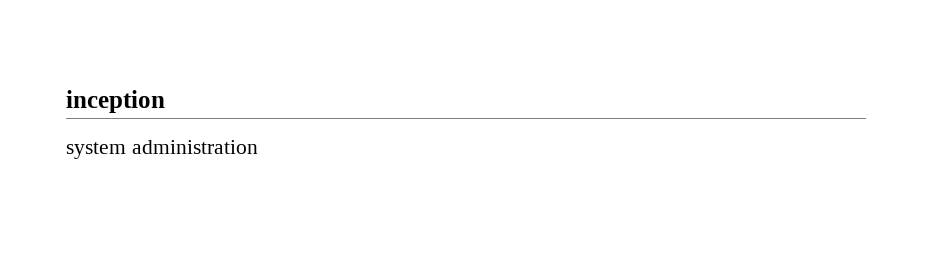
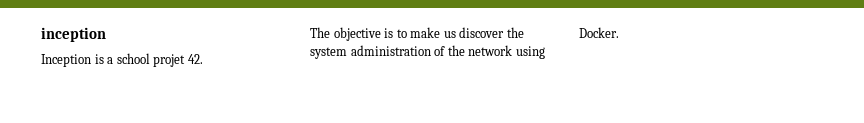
- system administration
+ Inception is a school projet 42.
+ The objective is to make us discover the system administration of the network using Docker.

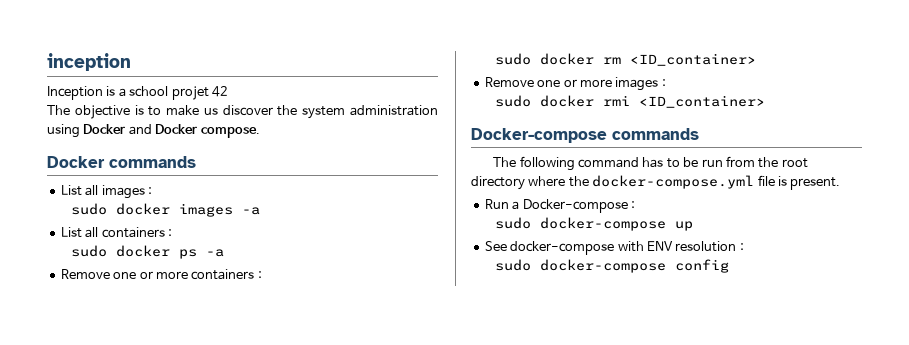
- Inception is a school projet 42.
+ Inception is a school projet 42
- The objective is to make us discover the system administration of the network using Docker.
+ The objective is to make us discover the system administration using Docker and Docker compose.
+ Docker commands
+ List all images :
+ sudo docker images -a
+ List all containers :
+ sudo docker ps -a
+ Remove one or more containers :
+ sudo docker rm <ID_container>
+ Remove one or more images :
+ sudo docker rmi <ID_container>
+ Docker-compose commands
+ The following command has to be run from the root directory where the docker-compose.yml file is present.
+ Run a Docker-compose :
+ sudo docker-compose up
+ See docker-compose with ENV resolution :
+ sudo docker-compose config

